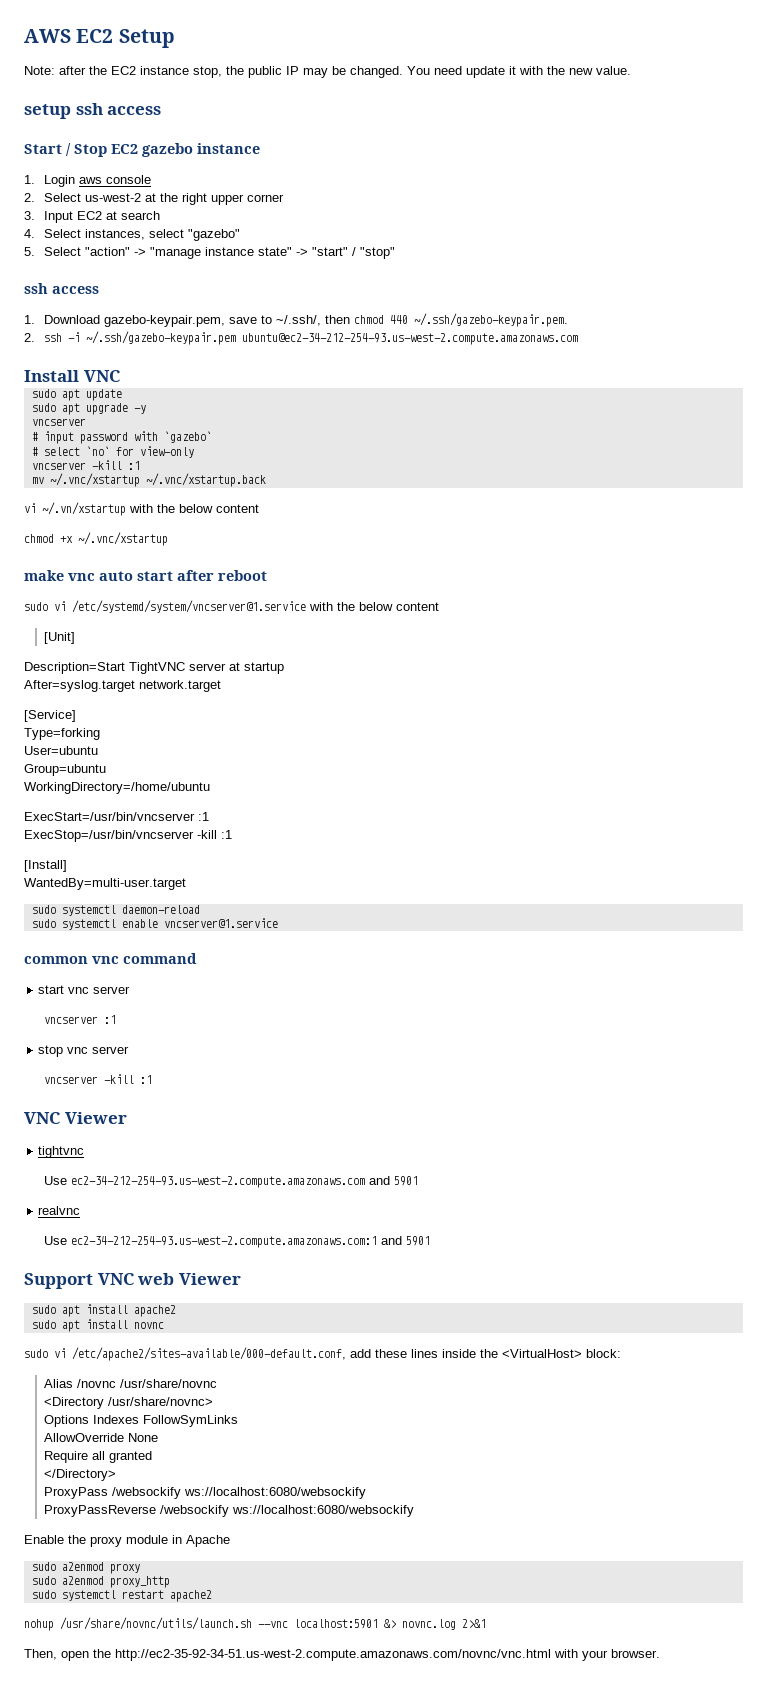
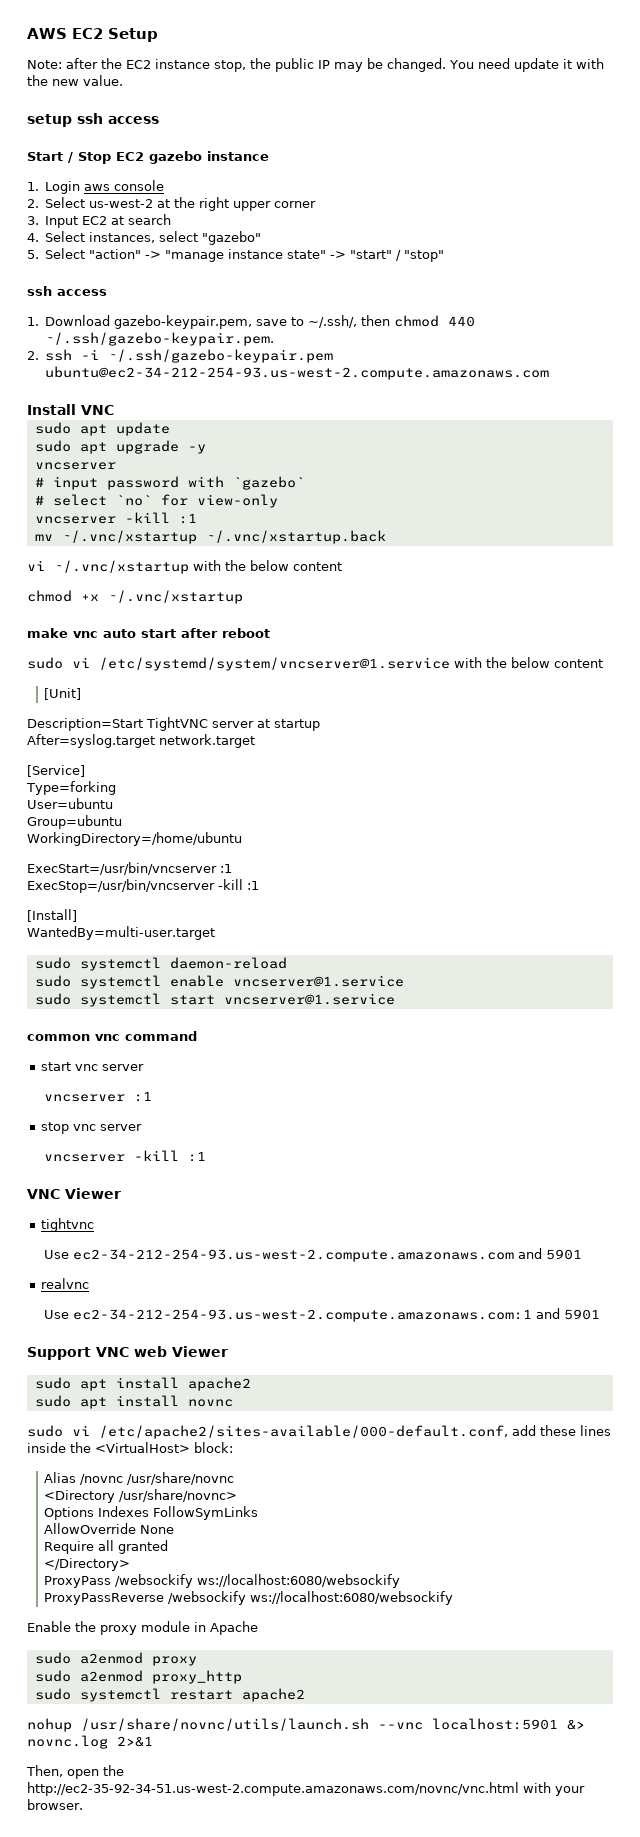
- vi ~/.vn/xstartup with the below content
+ vi ~/.vnc/xstartup with the below content
+ sudo systemctl start vncserver@1.service

